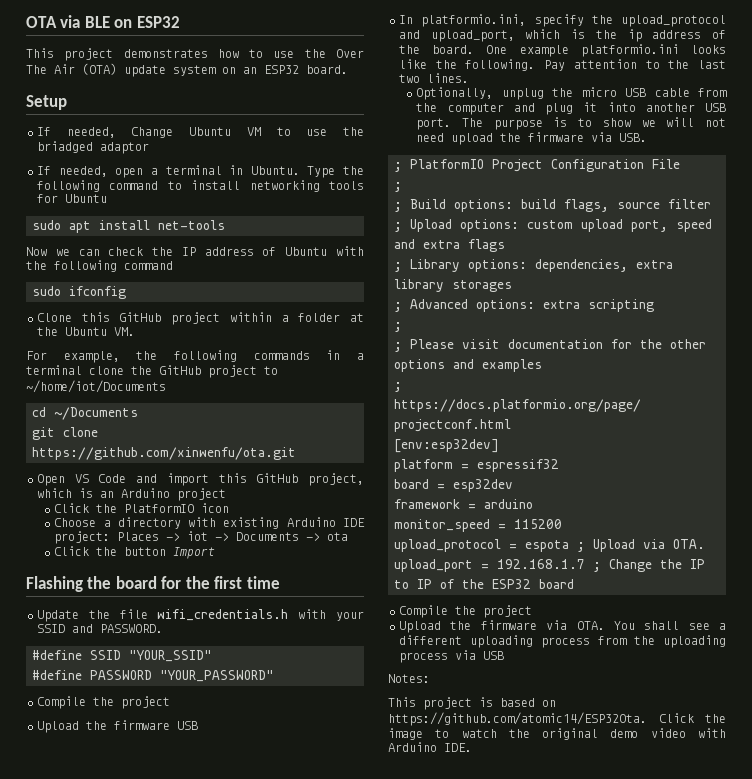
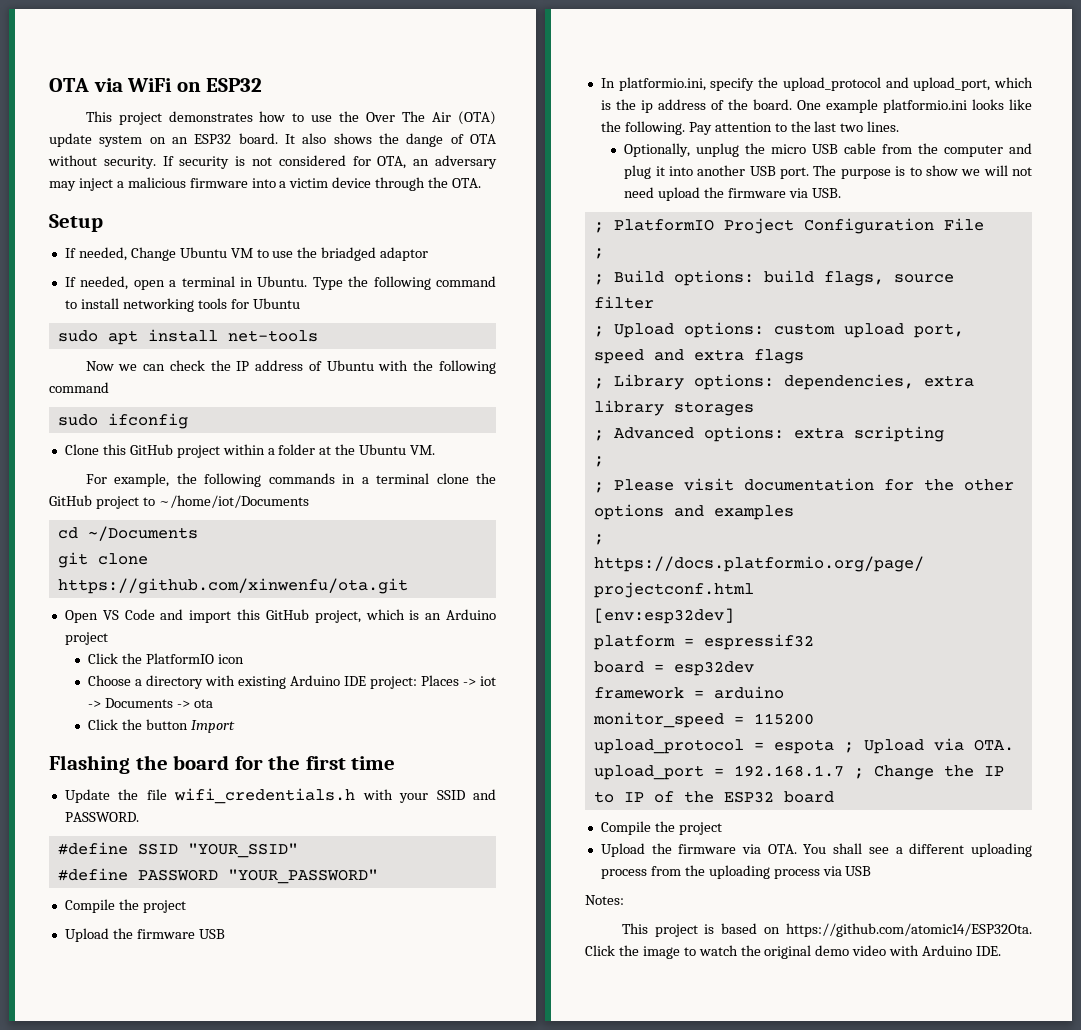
- OTA via BLE on ESP32
+ OTA via WiFi on ESP32
+ It also shows the dange of OTA without security. If security is not considered for OTA, an adversary may inject a malicious firmware into a victim device through the OTA.

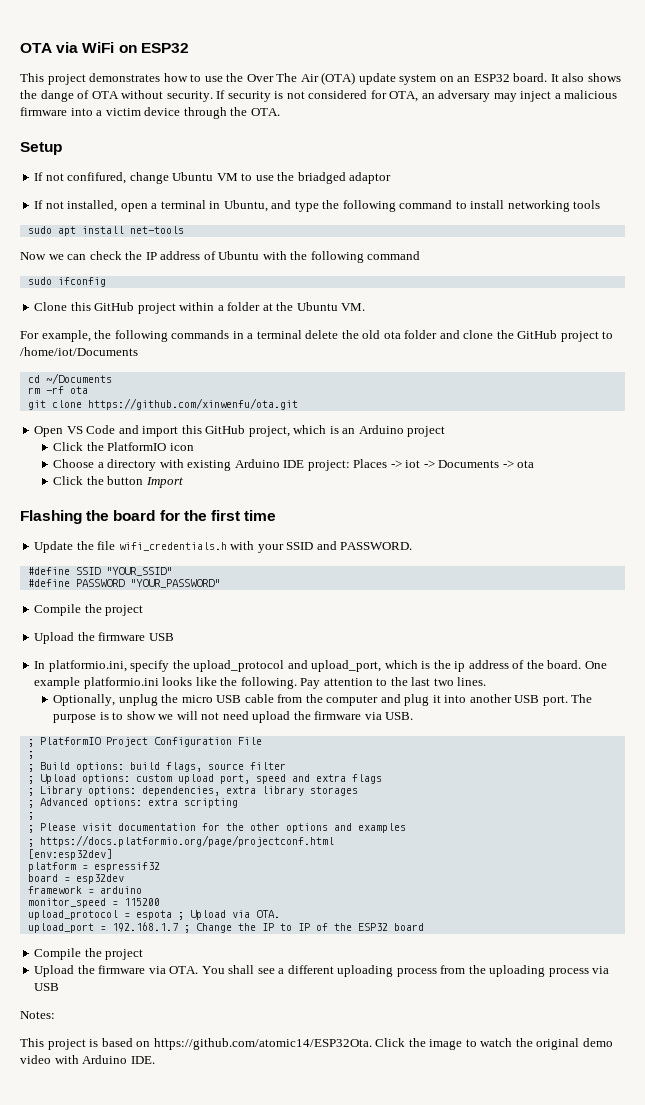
- If needed, Change Ubuntu VM to use the briadged adaptor
+ If not confifured, change Ubuntu VM to use the briadged adaptor
- If needed, open a terminal in Ubuntu. Type the following command to install networking tools for Ubuntu
+ If not installed, open a terminal in Ubuntu, and type the following command to install networking tools
- For example, the following commands in a terminal clone the GitHub project to ~/home/iot/Documents
+ For example, the following commands in a terminal delete the old ota folder and clone the GitHub project to /home/iot/Documents
+ rm -rf ota

